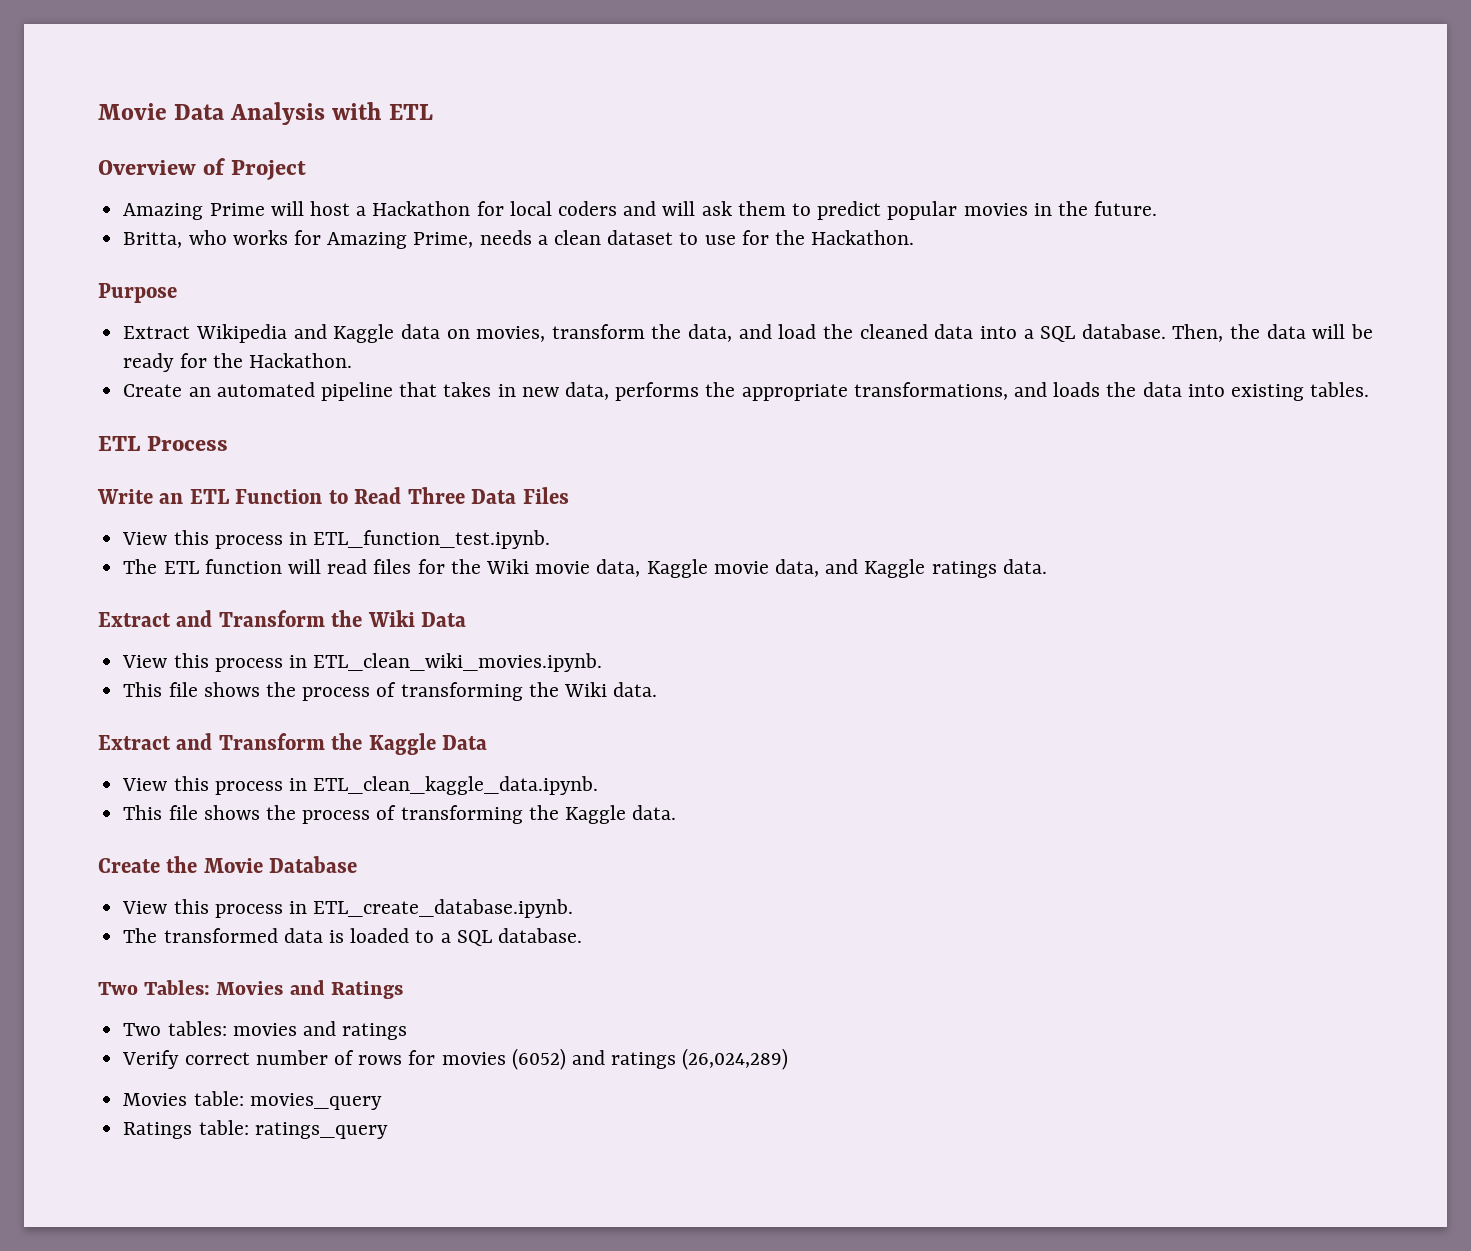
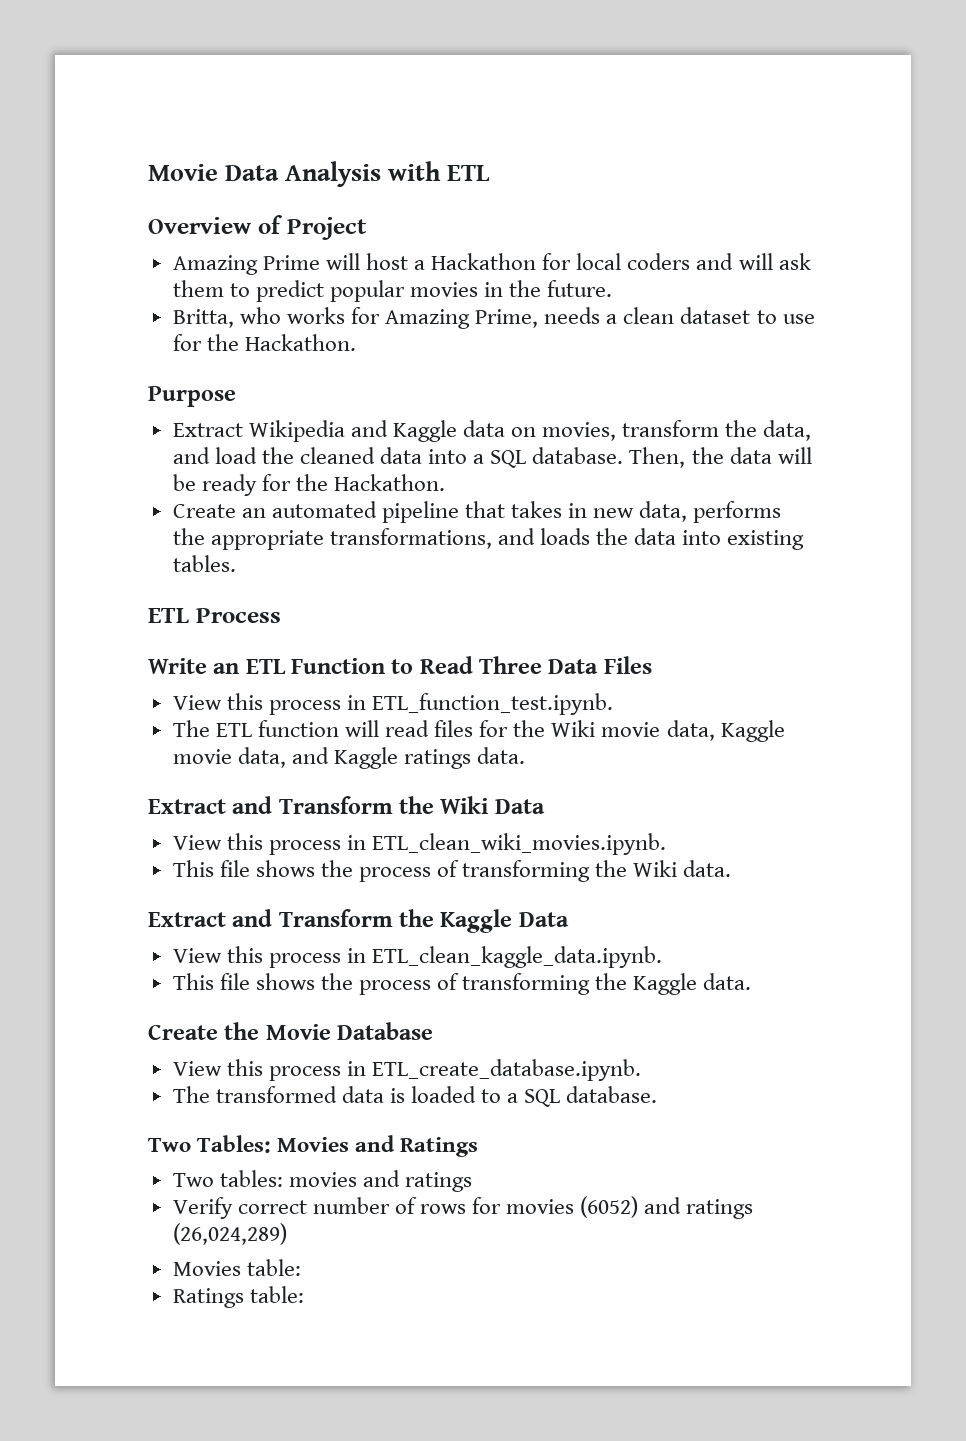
- Movies table: movies_query
+ Movies table:
- Ratings table: ratings_query
+ Ratings table:

